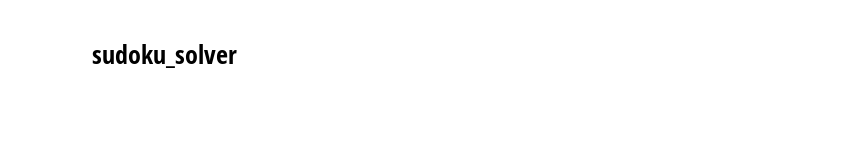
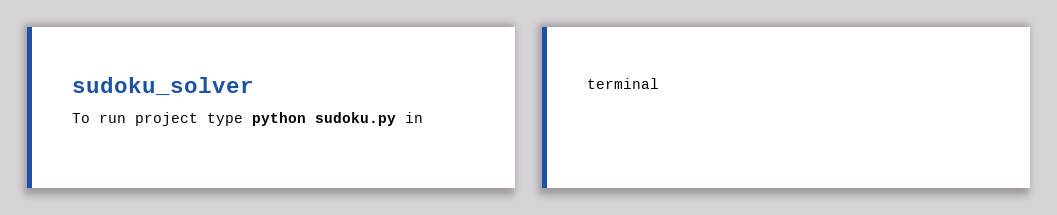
+ To run project type python sudoku.py in terminal

